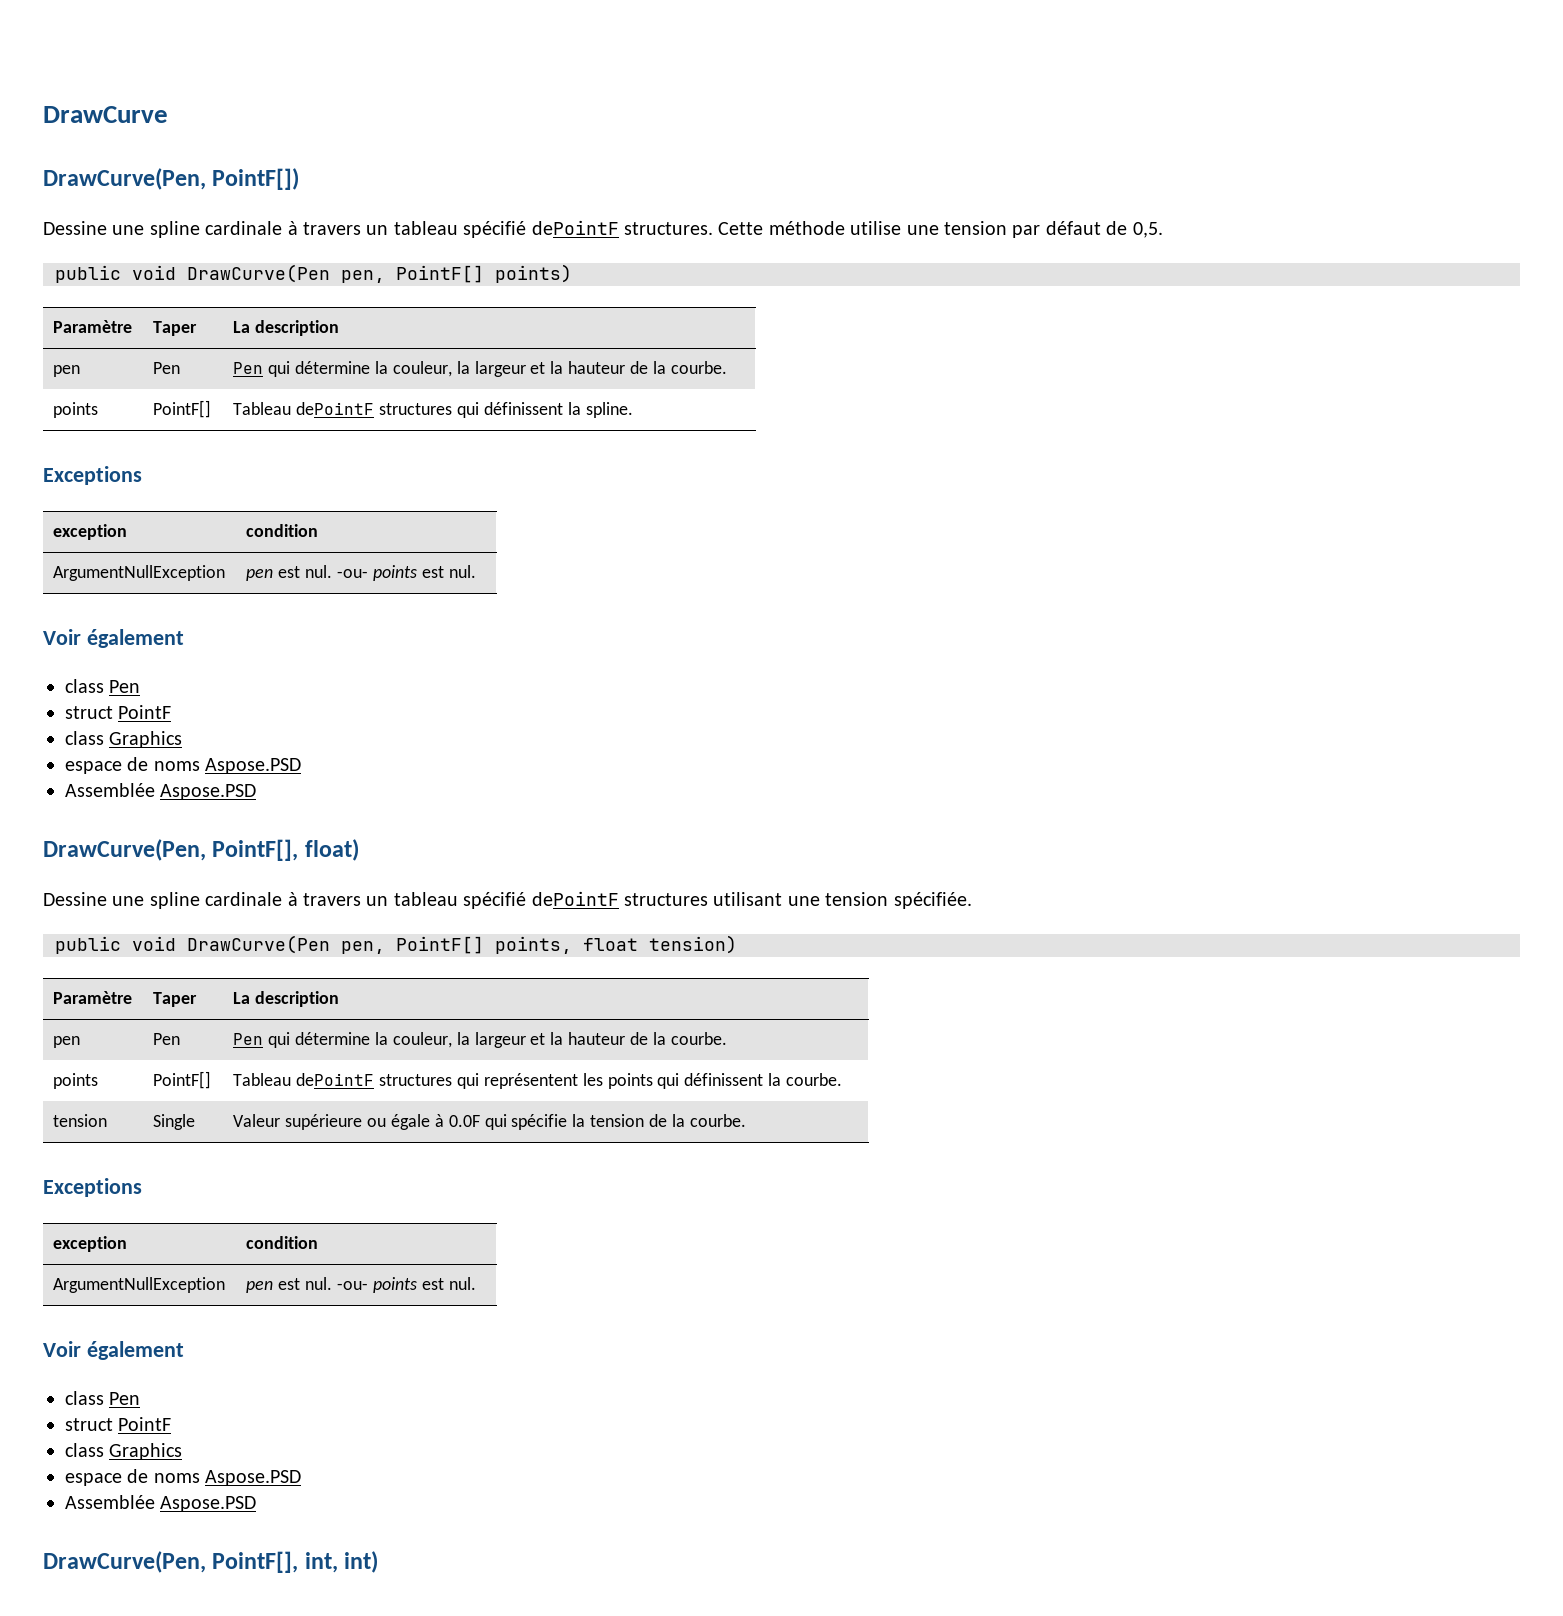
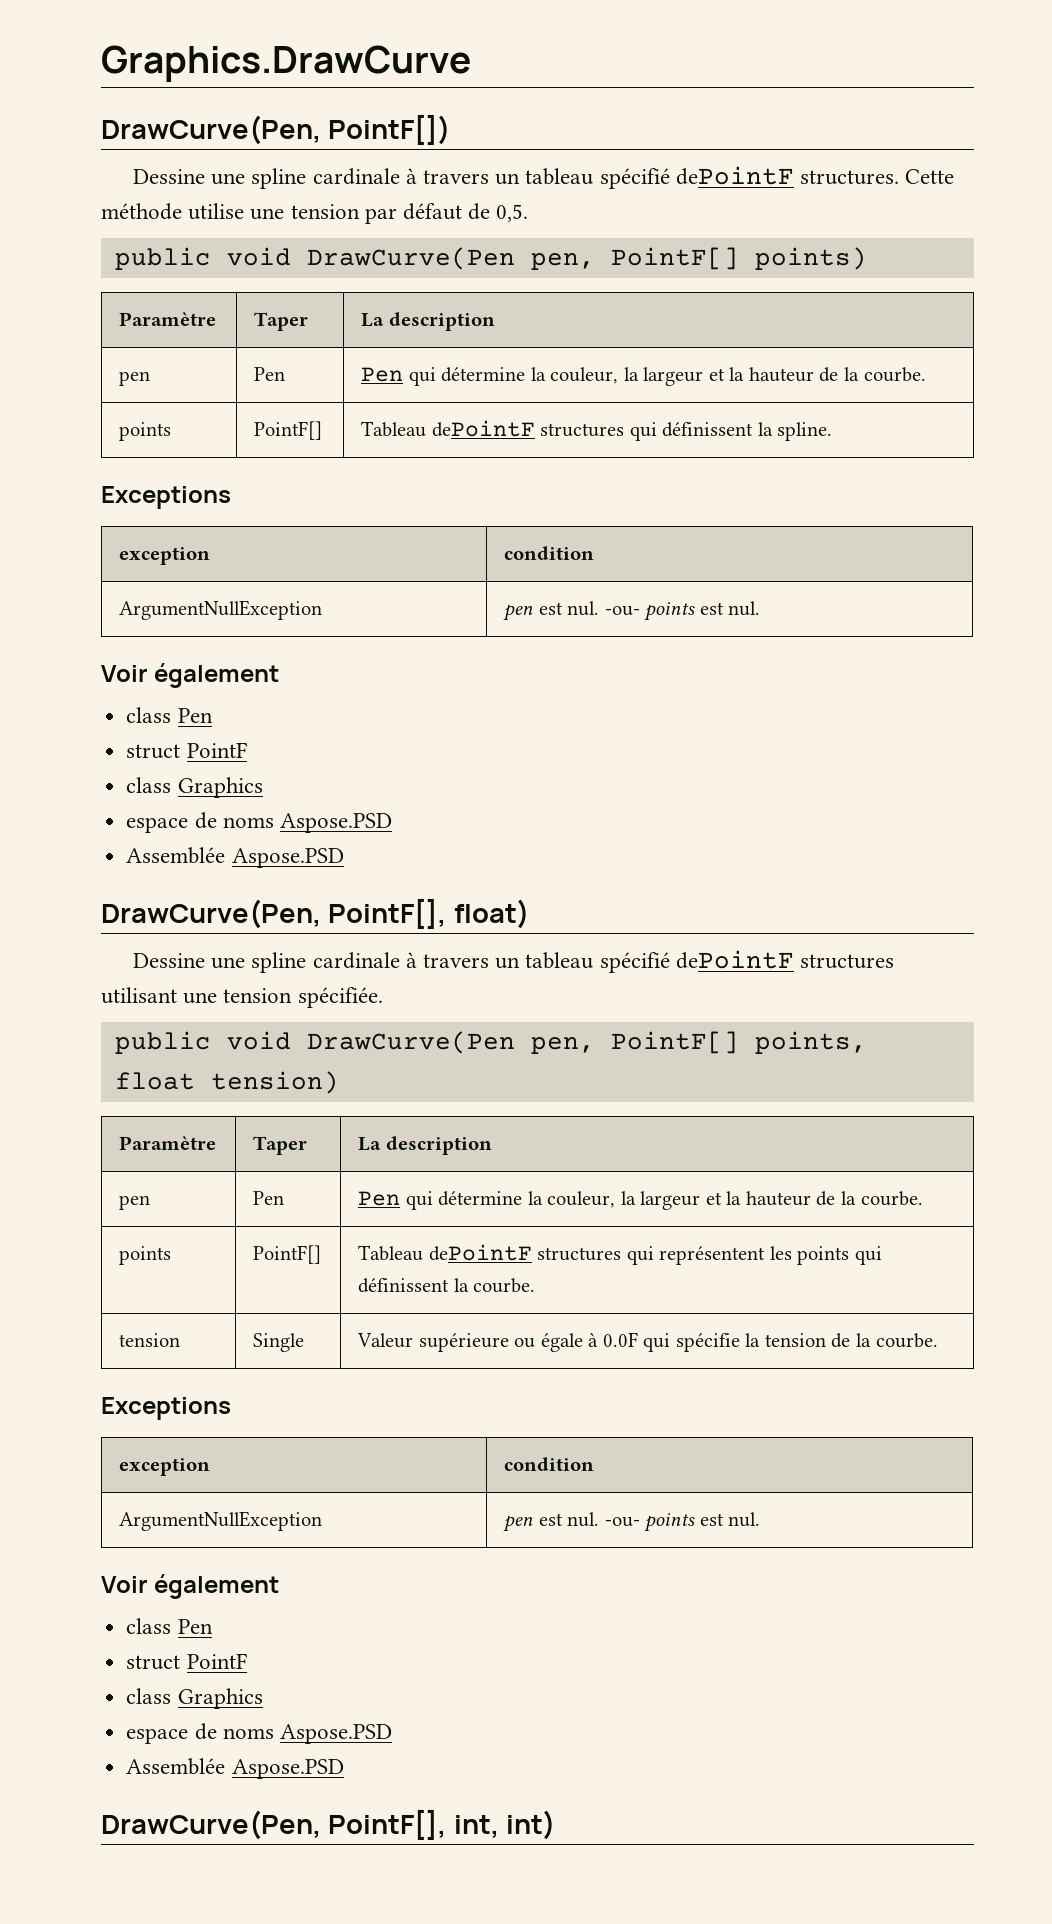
- DrawCurve
+ Graphics.DrawCurve

